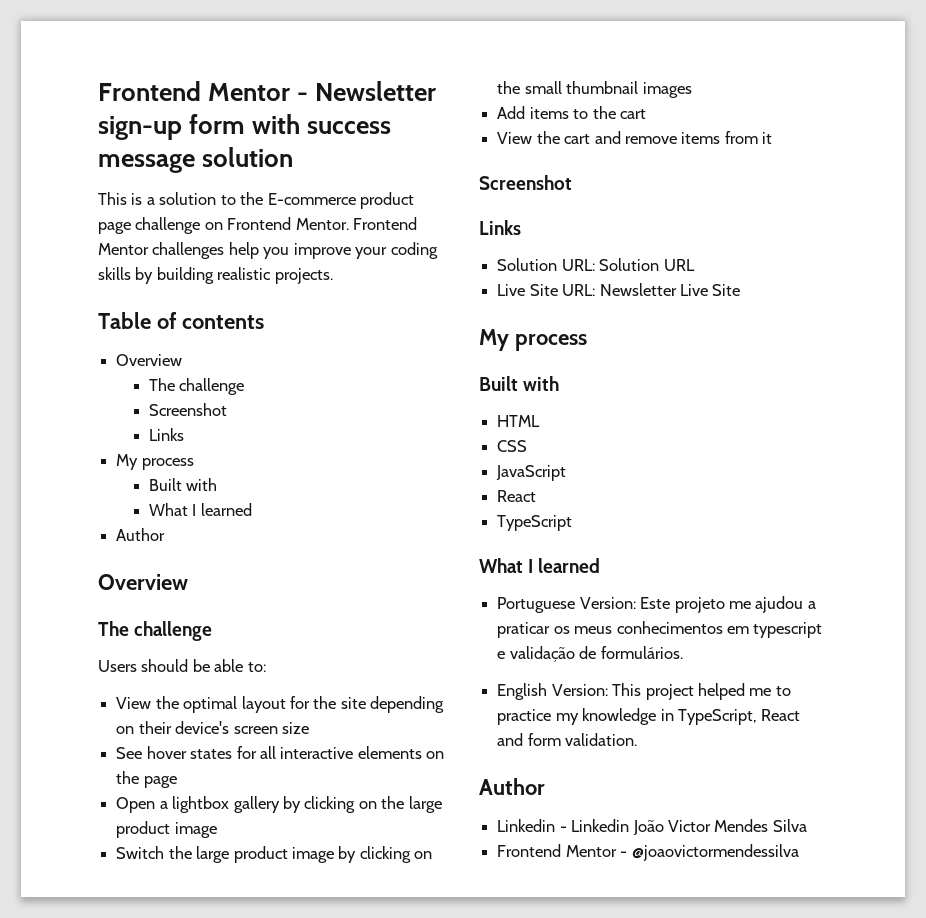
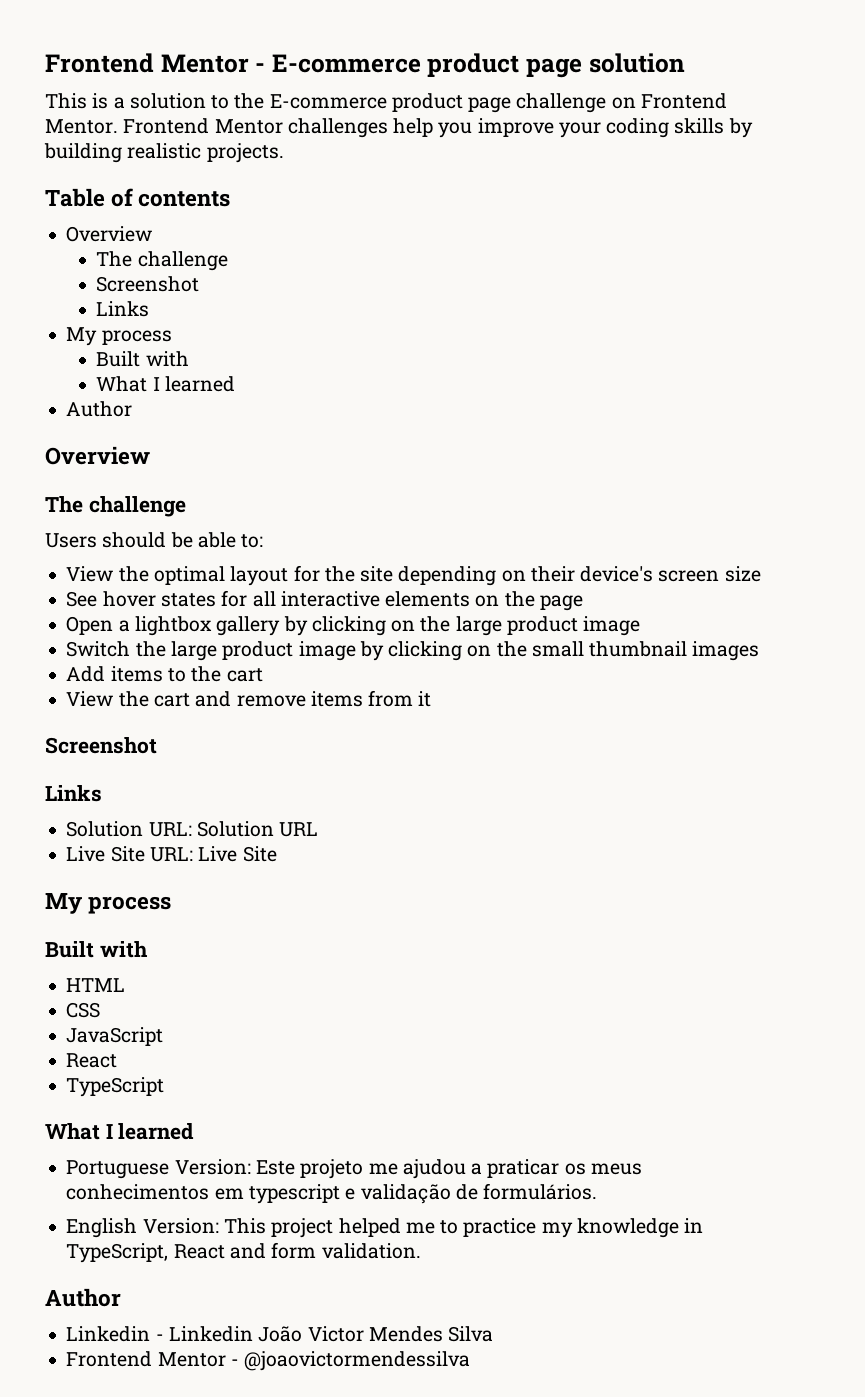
- Frontend Mentor - Newsletter sign-up form with success message solution
+ Frontend Mentor - E-commerce product page solution
- Live Site URL: Newsletter Live Site
+ Live Site URL: Live Site

